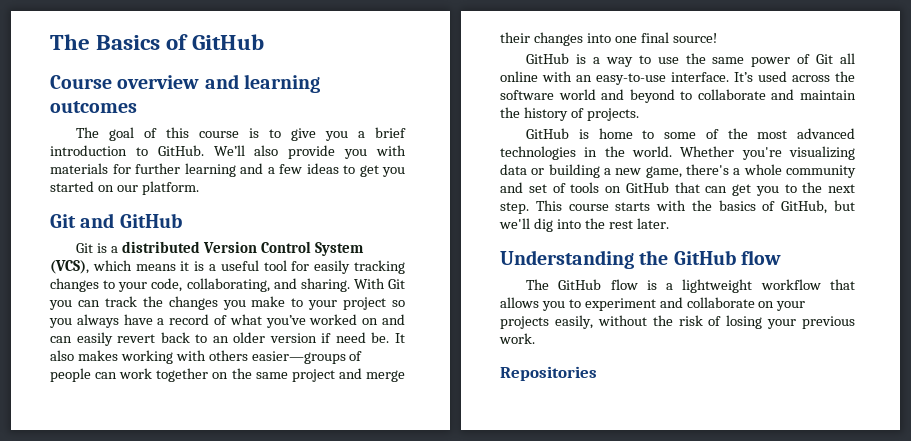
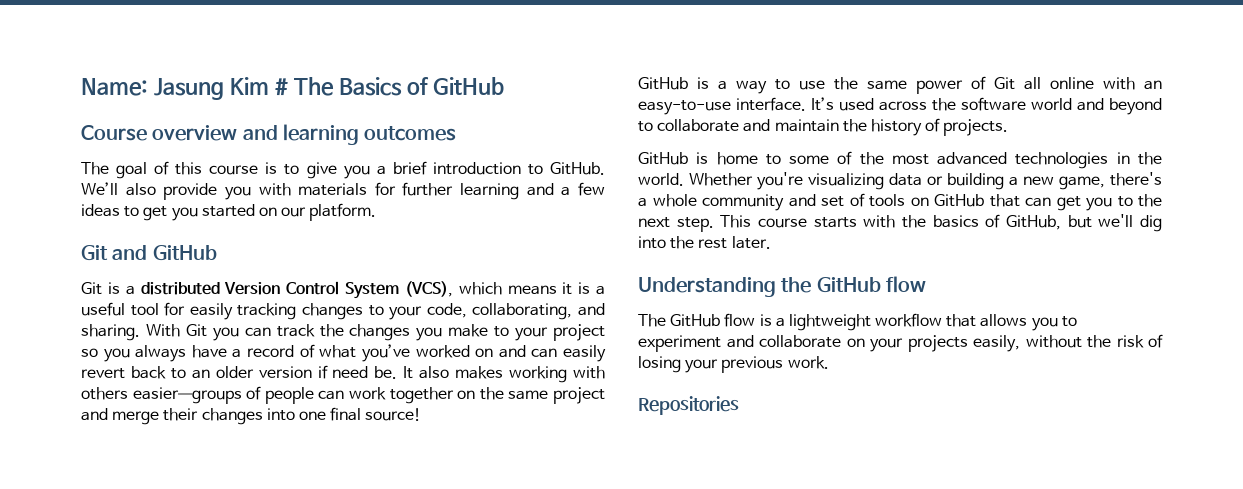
- The Basics of GitHub
+ Name: Jasung Kim # The Basics of GitHub

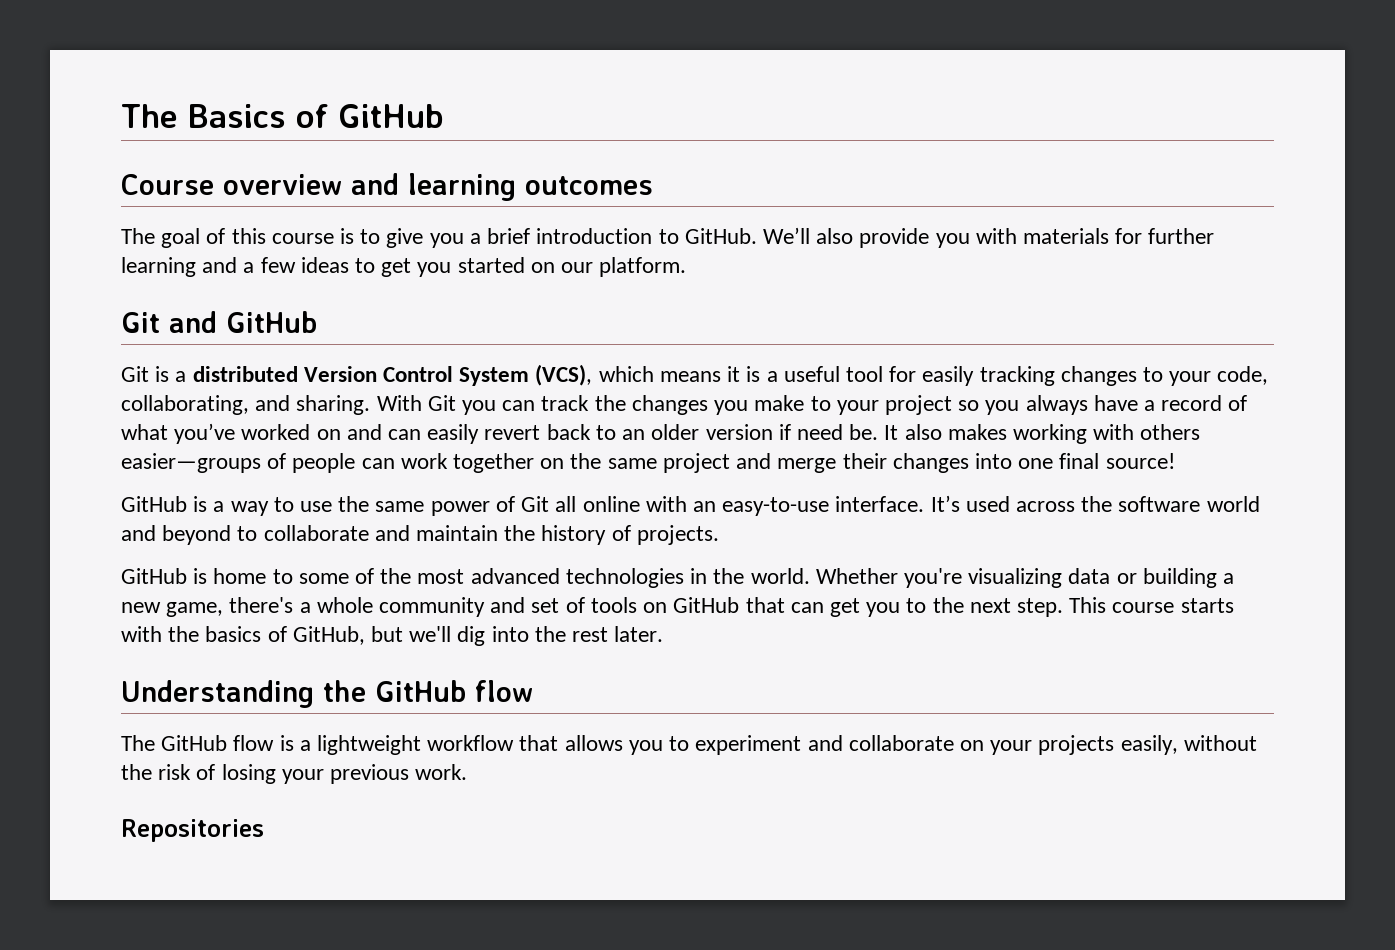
- Name: Jasung Kim # The Basics of GitHub
+ The Basics of GitHub

